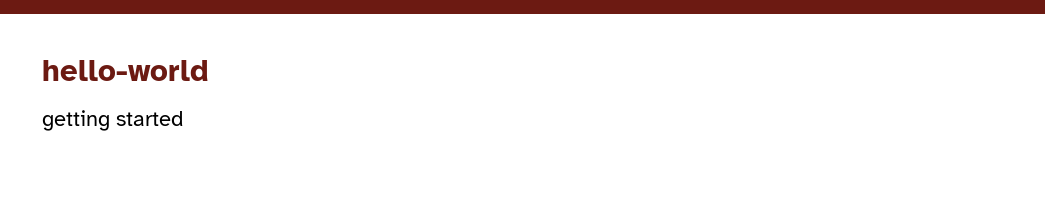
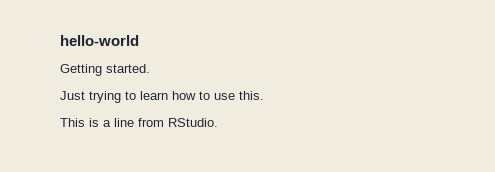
- getting started
+ Getting started.
+ Just trying to learn how to use this.
+ This is a line from RStudio.

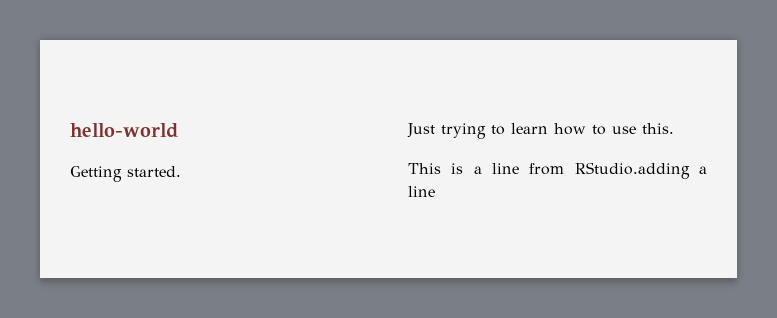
- This is a line from RStudio.
+ This is a line from RStudio.adding a line

